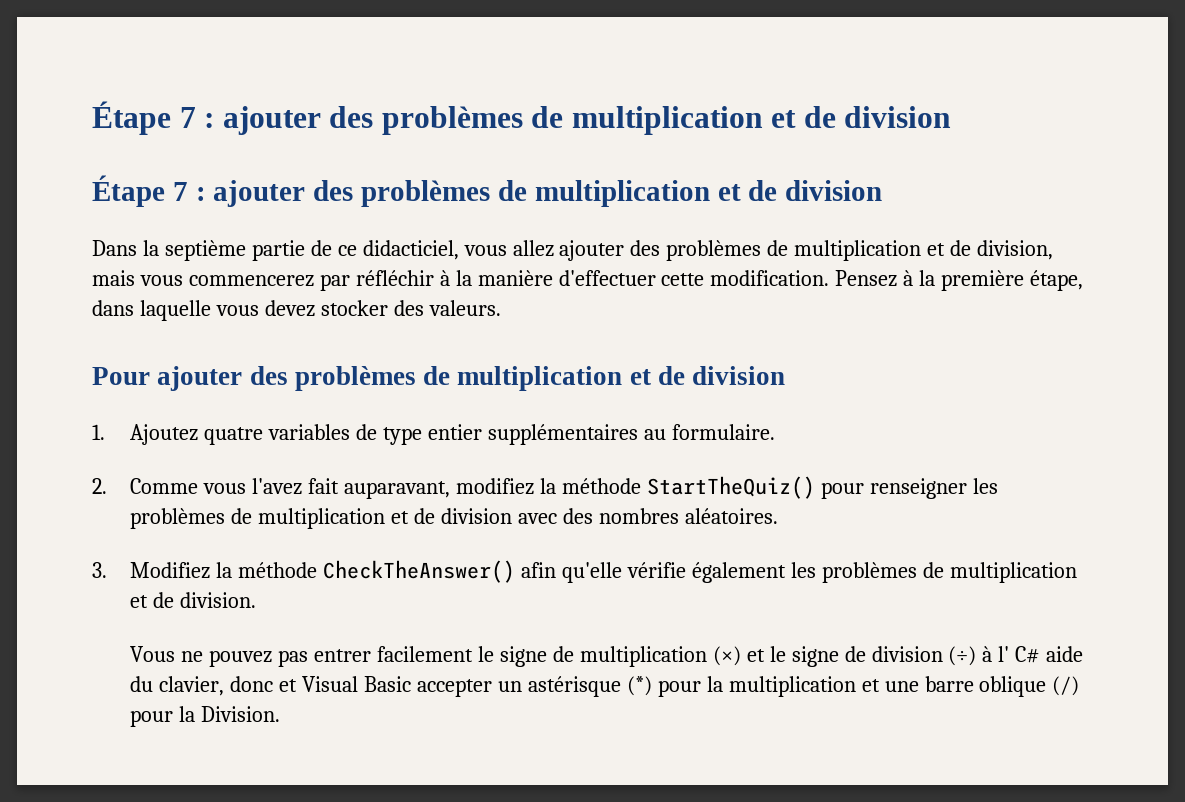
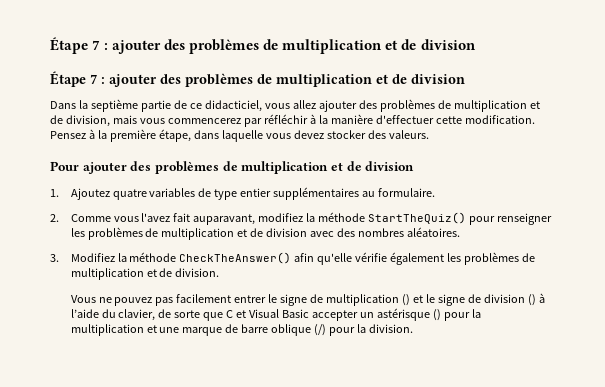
- Vous ne pouvez pas entrer facilement le signe de multiplication (×) et le signe de division (÷) à l' C# aide du clavier, donc et Visual Basic accepter un astérisque (*) pour la multiplication et une barre oblique (/) pour la Division.
+ Vous ne pouvez pas facilement entrer le signe de multiplication () et le signe de division () à l’aide du clavier, de sorte que C et Visual Basic accepter un astérisque () pour la multiplication et une marque de barre oblique (/) pour la division.

